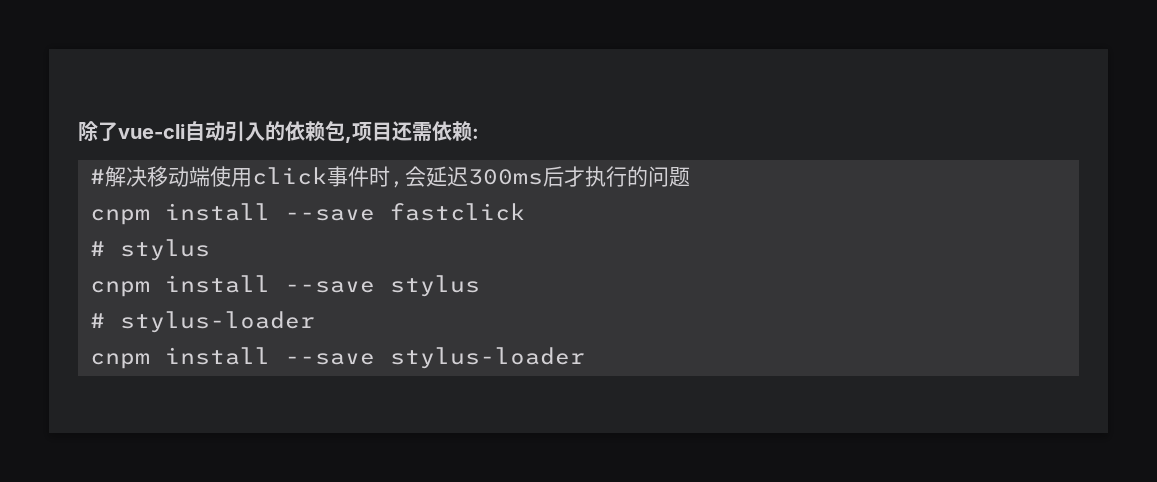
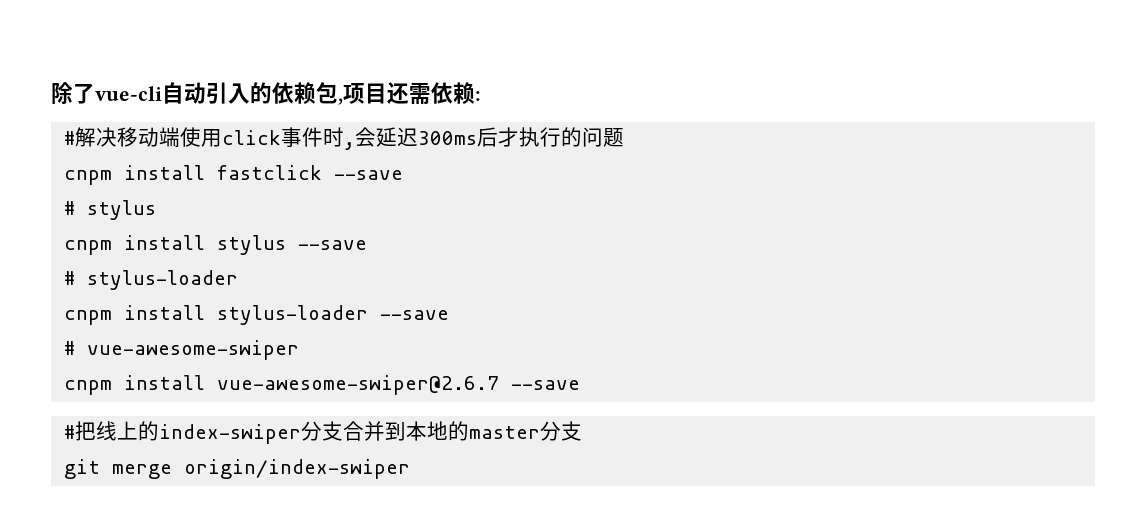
- cnpm install --save fastclick
+ cnpm install fastclick --save
- cnpm install --save stylus
+ cnpm install stylus --save
- cnpm install --save stylus-loader
+ cnpm install stylus-loader --save
+ # vue-awesome-swiper
+ cnpm install vue-awesome-swiper@2.6.7 --save
+ #把线上的index-swiper分支合并到本地的master分支
+ git merge origin/index-swiper

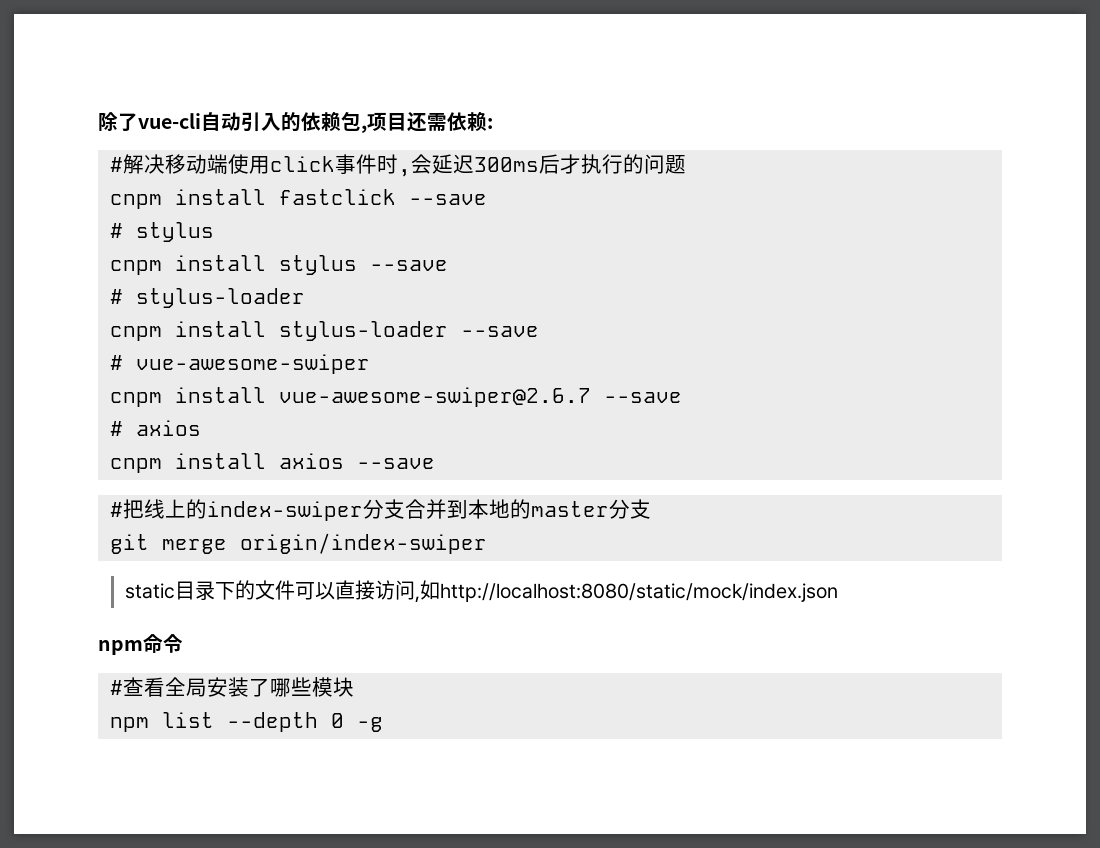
+ # axios
+ cnpm install axios --save
+ static目录下的文件可以直接访问,如http://localhost:8080/static/mock/index.json
+ npm命令
+ #查看全局安装了哪些模块
+ npm list --depth 0 -g

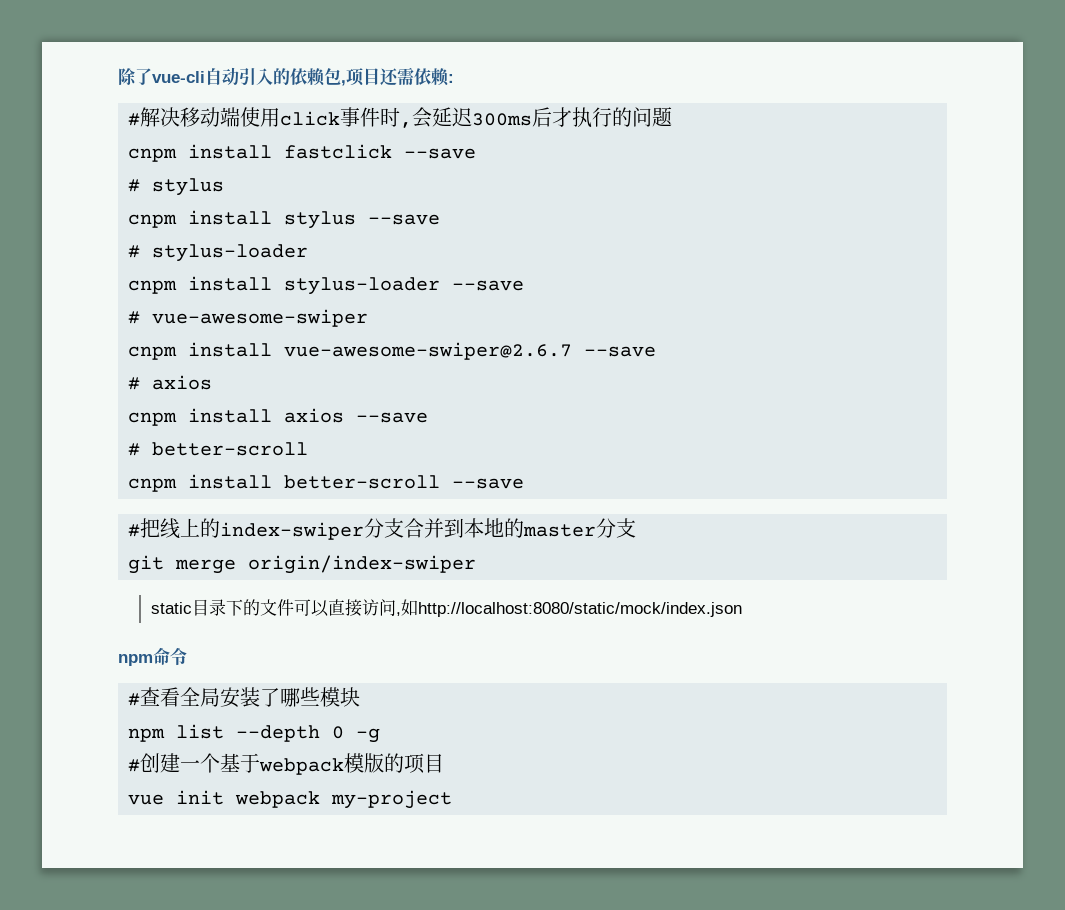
+ # better-scroll
+ cnpm install better-scroll --save
+ #创建一个基于webpack模版的项目
+ vue init webpack my-project

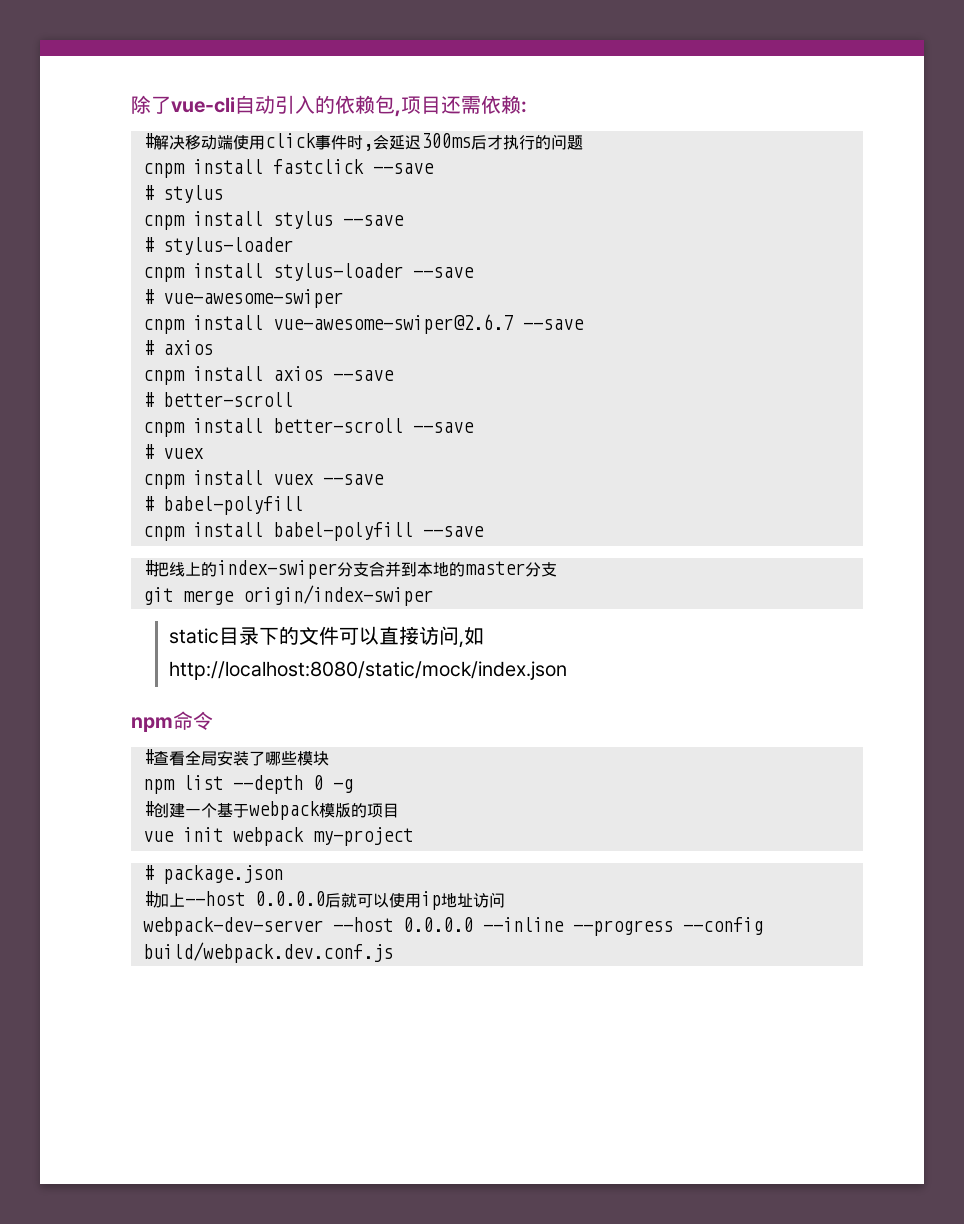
+ # vuex
+ cnpm install vuex --save
+ # babel-polyfill
+ cnpm install babel-polyfill --save
+ # package.json
+ #加上--host 0.0.0.0后就可以使用ip地址访问
+ webpack-dev-server --host 0.0.0.0 --inline --progress --config build/webpack.dev.conf.js

